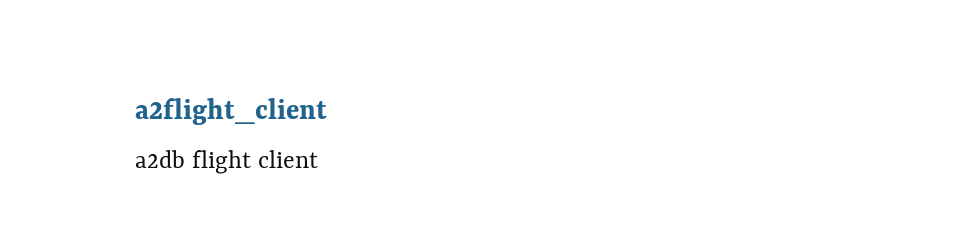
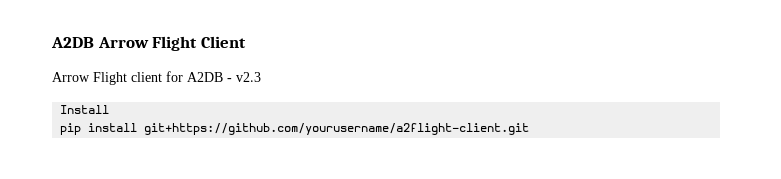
- a2flight_client
- a2db flight client
+ A2DB Arrow Flight Client
+ Arrow Flight client for A2DB - v2.3
+ Install
+ pip install git+https://github.com/yourusername/a2flight-client.git

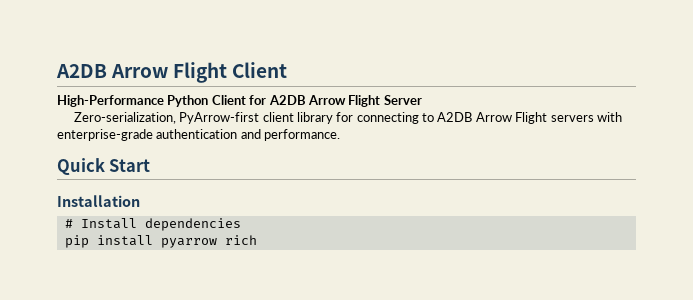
- Arrow Flight client for A2DB - v2.3
- Install
+ High-Performance Python Client for A2DB Arrow Flight Server
+ Zero-serialization, PyArrow-first client library for connecting to A2DB Arrow Flight servers with enterprise-grade authentication and performance.
+ Quick Start
+ Installation
+ # Install dependencies
- pip install git+https://github.com/yourusername/a2flight-client.git
+ pip install pyarrow rich

